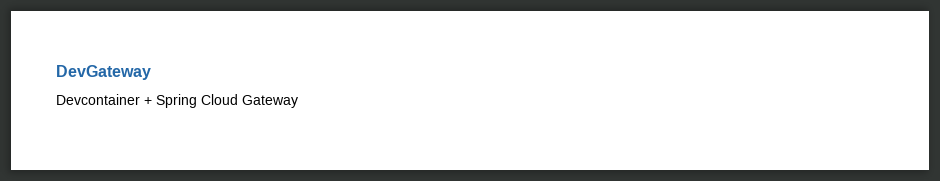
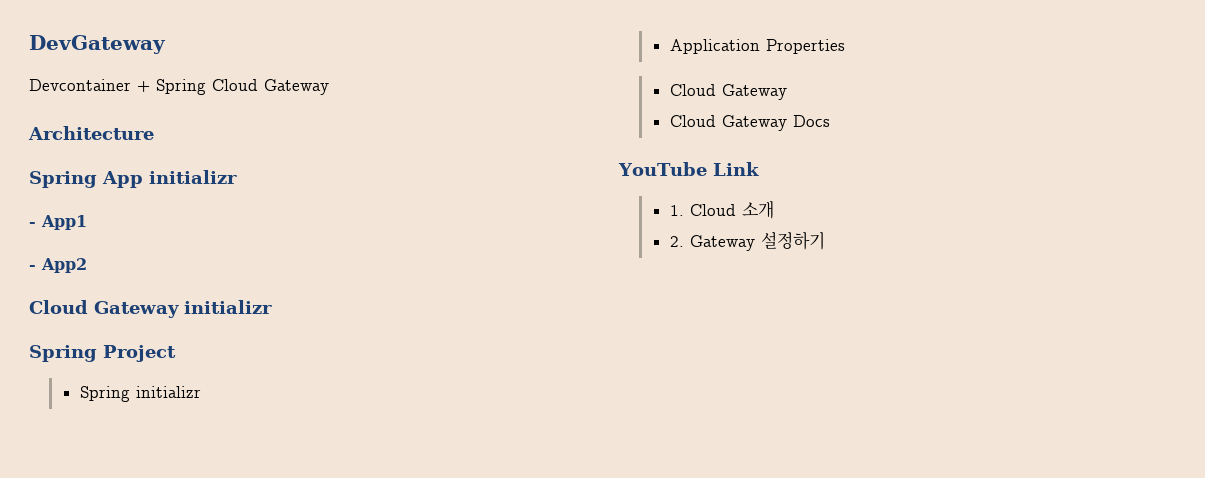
+ Architecture
+ Spring App initializr
+ - App1
+ - App2
+ Cloud Gateway initializr
+ Spring Project
+ Spring initializr
+ Application Properties
+ Cloud Gateway
+ Cloud Gateway Docs
+ YouTube Link
+ 1. Cloud 소개
+ 2. Gateway 설정하기

